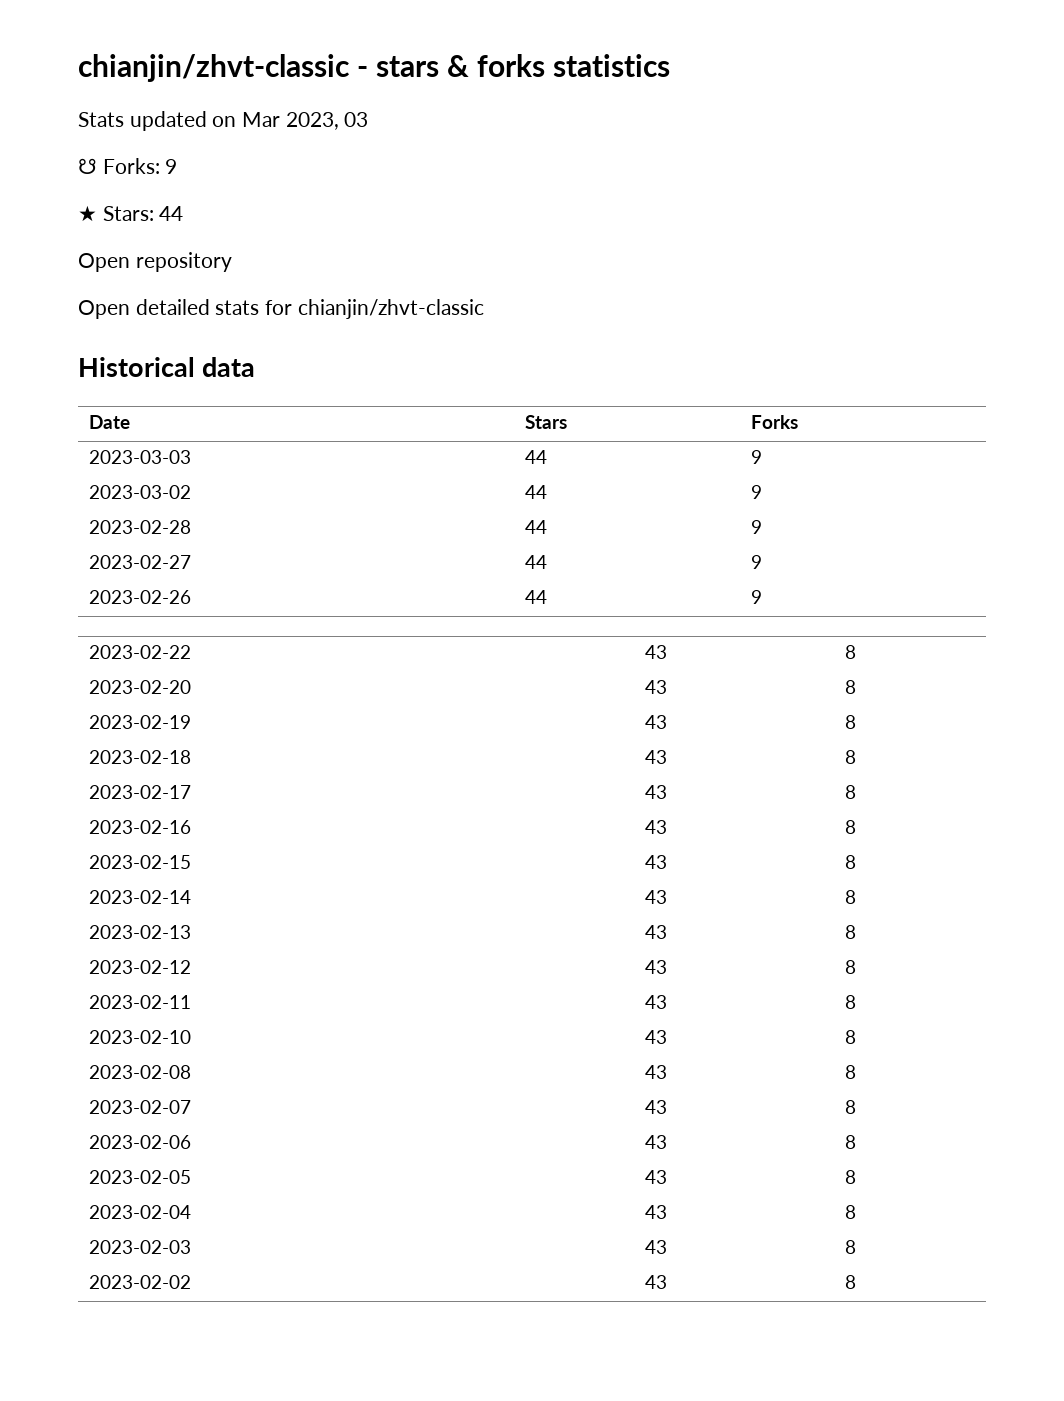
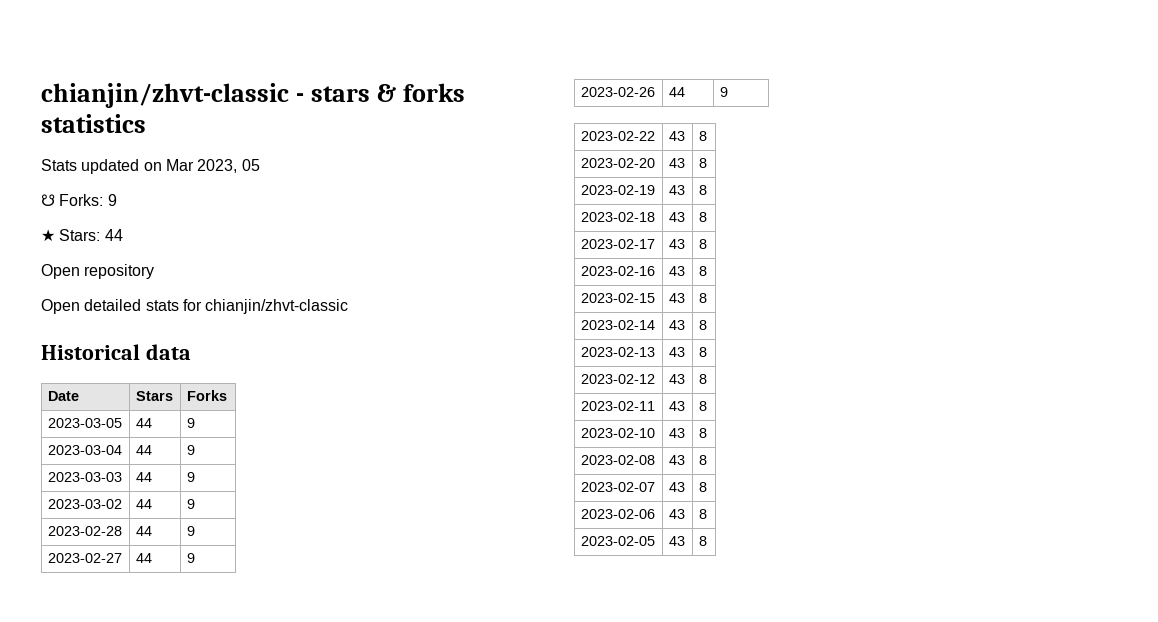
- Stats updated on Mar 2023, 03
+ Stats updated on Mar 2023, 05
+ 2023-03-05 | 44 | 9
+ 2023-03-04 | 44 | 9
- 2023-02-04 | 43 | 8
- 2023-02-03 | 43 | 8
- 2023-02-02 | 43 | 8

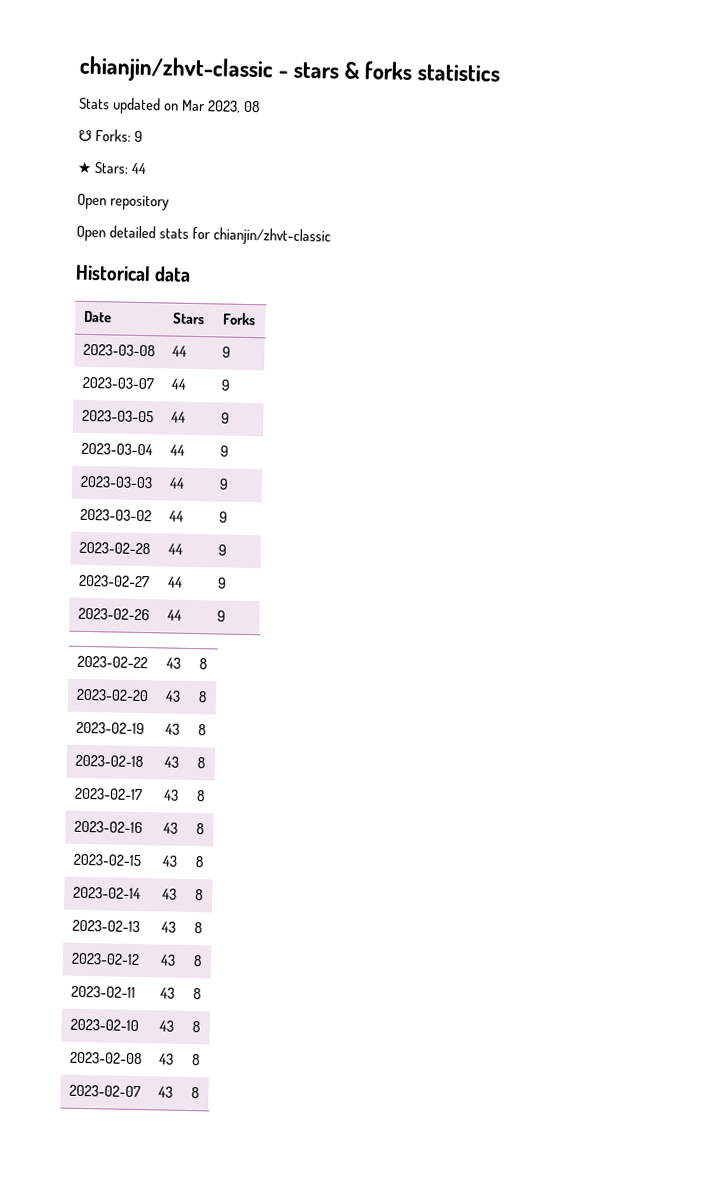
- Stats updated on Mar 2023, 05
+ Stats updated on Mar 2023, 08
+ 2023-03-08 | 44 | 9
+ 2023-03-07 | 44 | 9
- 2023-02-06 | 43 | 8
- 2023-02-05 | 43 | 8

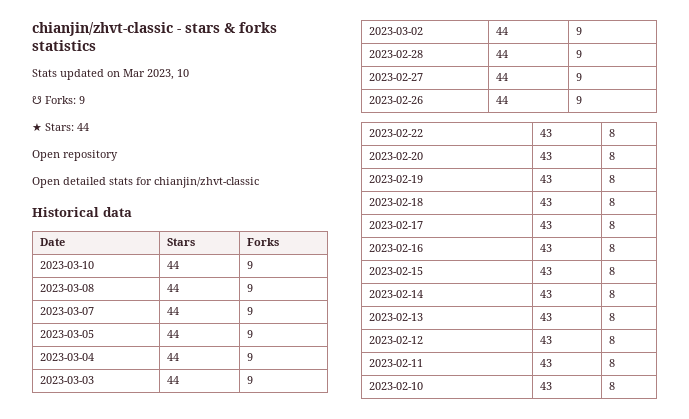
- Stats updated on Mar 2023, 08
+ Stats updated on Mar 2023, 10
+ 2023-03-10 | 44 | 9
- 2023-02-08 | 43 | 8
- 2023-02-07 | 43 | 8

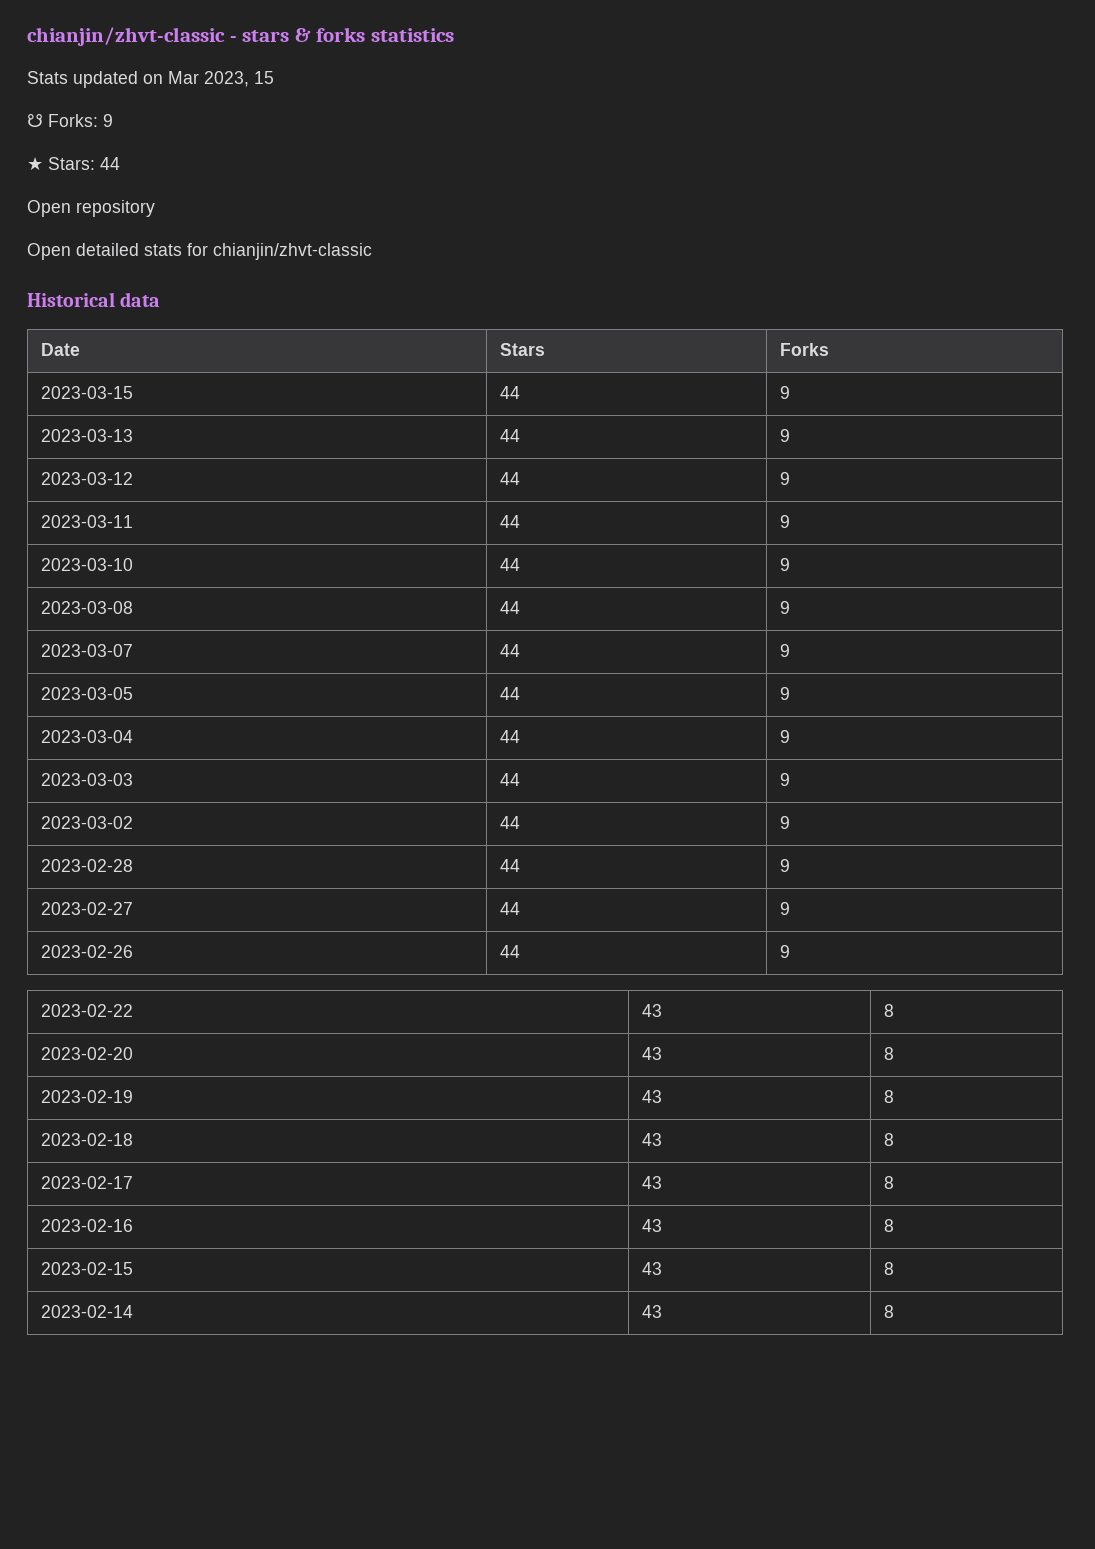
- Stats updated on Mar 2023, 10
+ Stats updated on Mar 2023, 15
+ 2023-03-15 | 44 | 9
+ 2023-03-13 | 44 | 9
+ 2023-03-12 | 44 | 9
+ 2023-03-11 | 44 | 9
- 2023-02-13 | 43 | 8
- 2023-02-12 | 43 | 8
- 2023-02-11 | 43 | 8
- 2023-02-10 | 43 | 8

